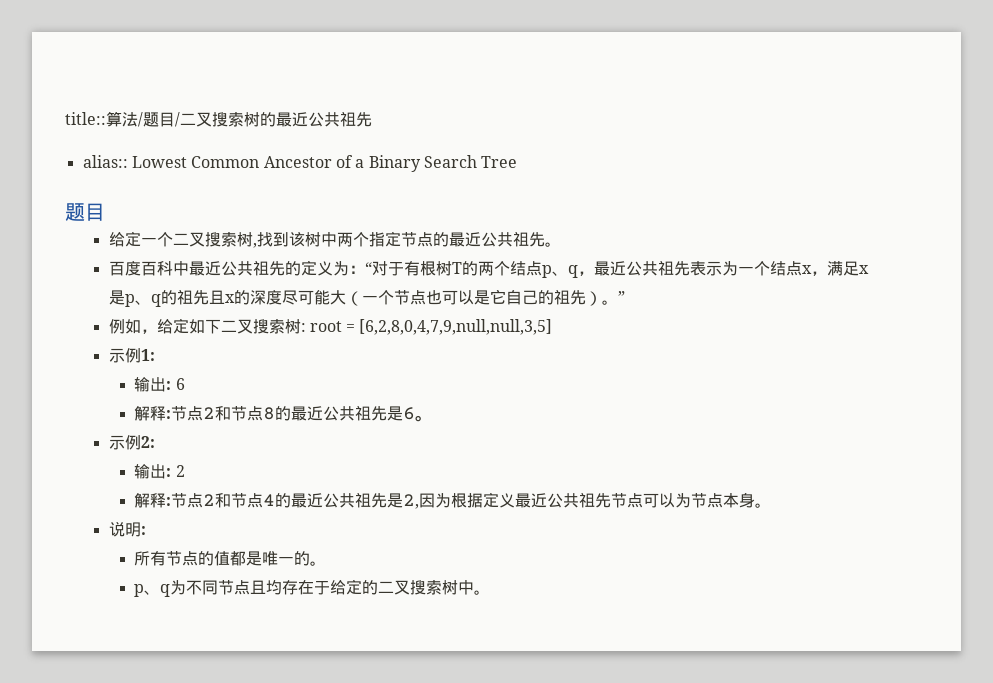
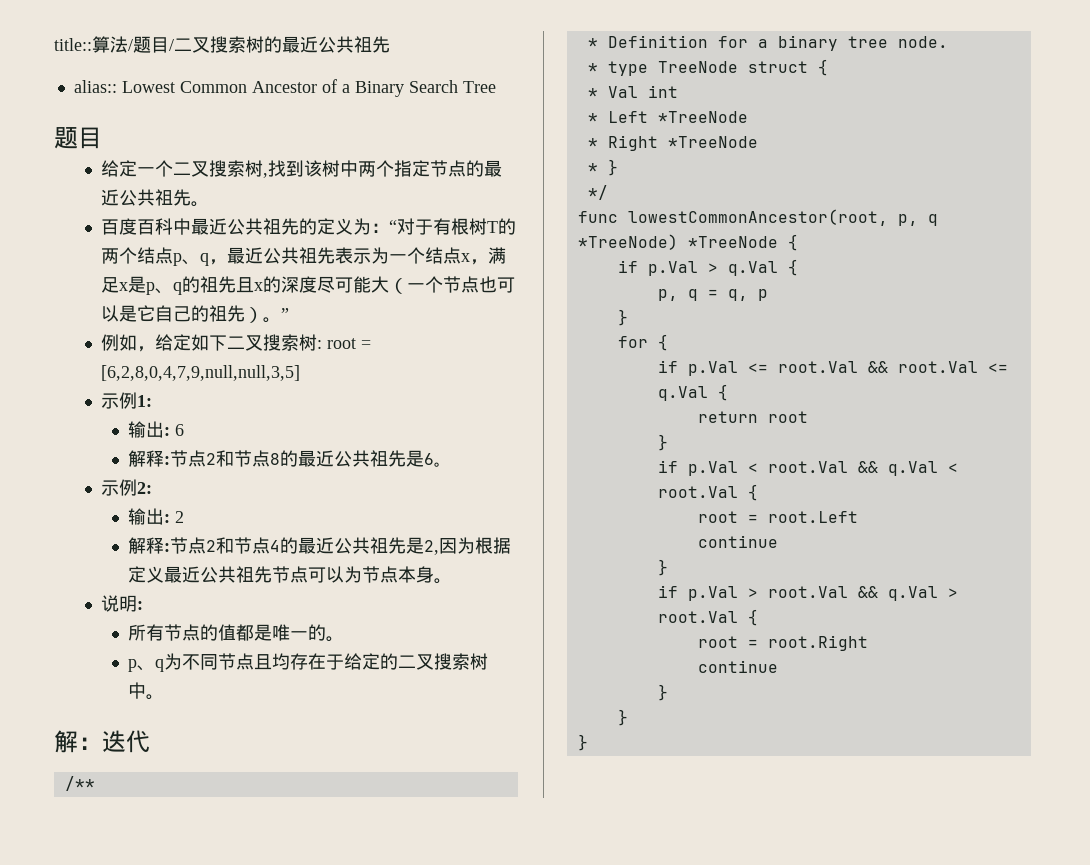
+ 解：迭代
+ /**
+ * Definition for a binary tree node.
+ * type TreeNode struct {
+ * Val int
+ * Left *TreeNode
+ * Right *TreeNode
+ * }
+ */
+ func lowestCommonAncestor(root, p, q *TreeNode) *TreeNode {
+ if p.Val > q.Val {
+ p, q = q, p
+ }
+ for {
+ if p.Val <= root.Val && root.Val <= q.Val {
+ return root
+ }
+ if p.Val < root.Val && q.Val < root.Val {
+ root = root.Left
+ continue
+ }
+ if p.Val > root.Val && q.Val > root.Val {
+ root = root.Right
+ continue
+ }
+ }
+ }

